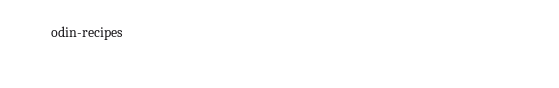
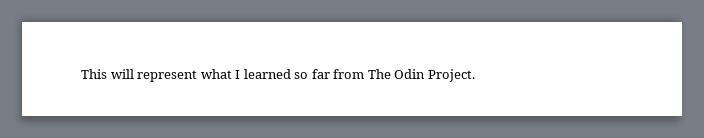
- odin-recipes
+ This will represent what I learned so far from The Odin Project.

